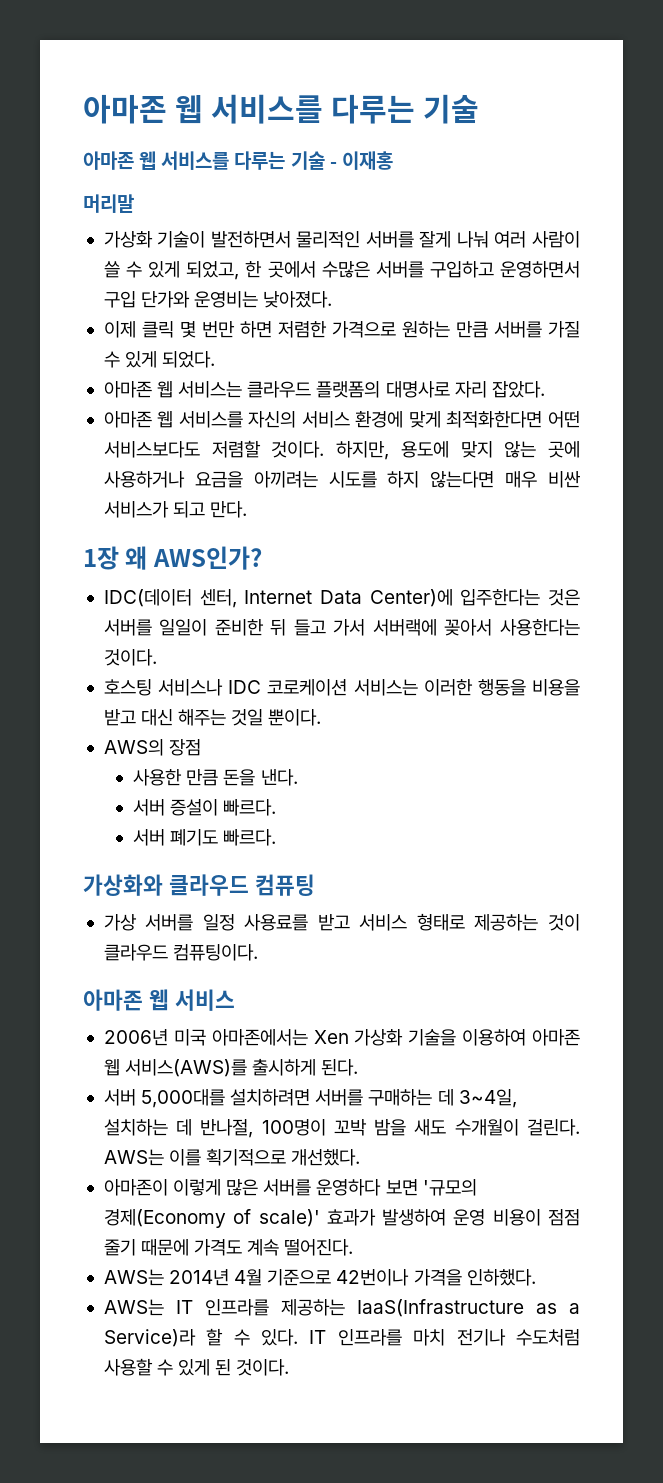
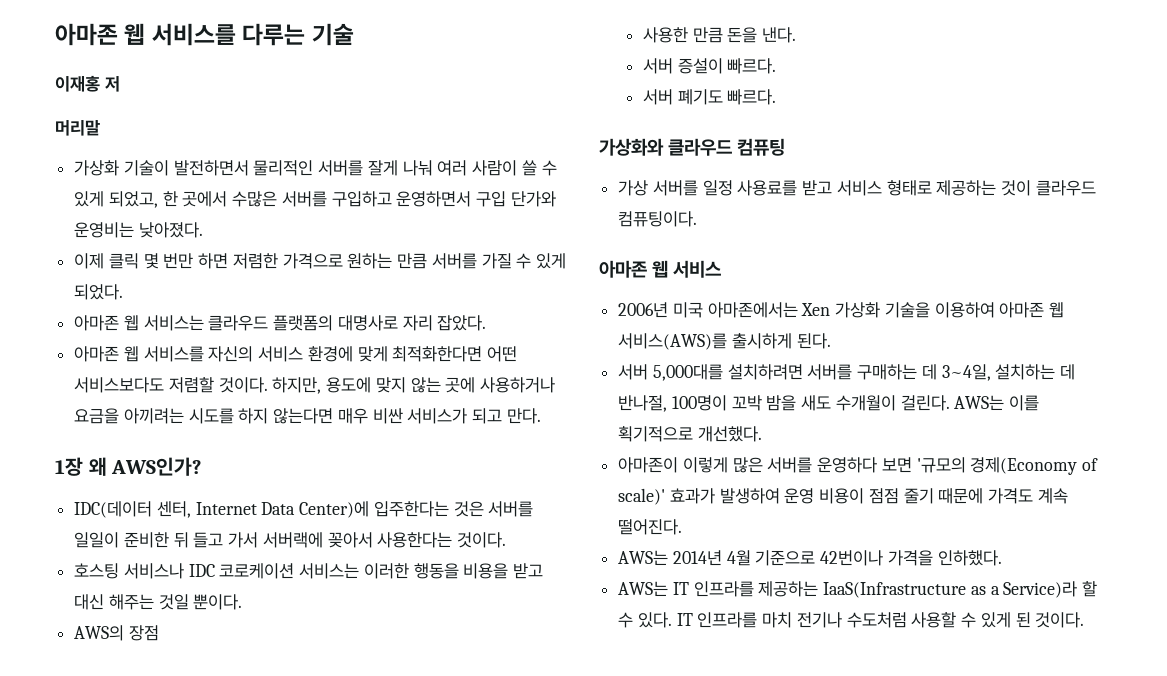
- 아마존 웹 서비스를 다루는 기술 - 이재홍
+ 이재홍 저

